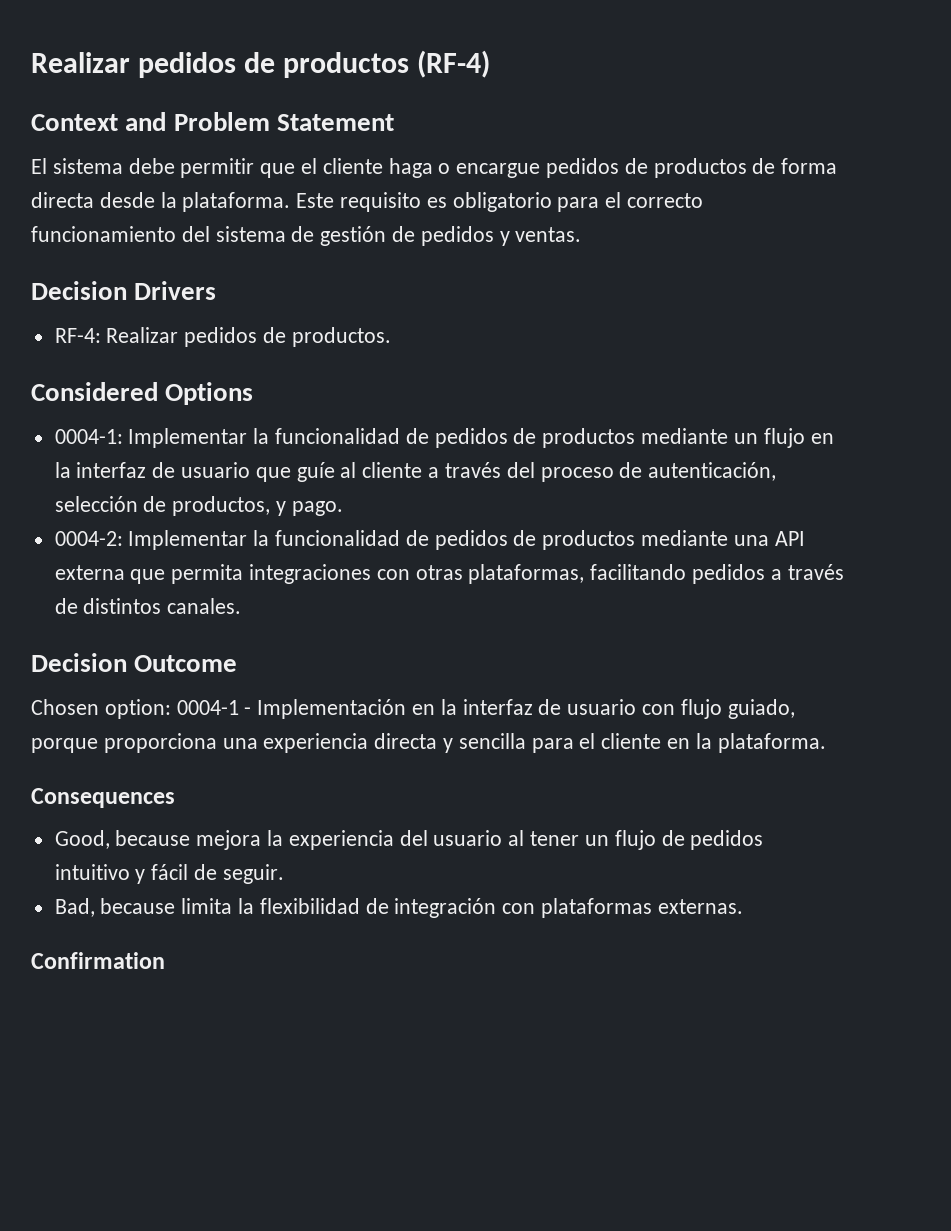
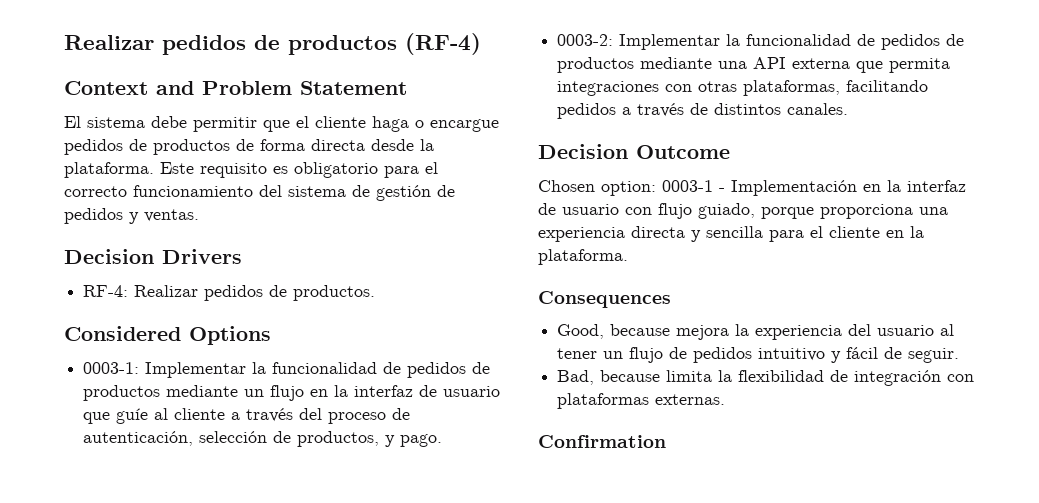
- 0004-1: Implementar la funcionalidad de pedidos de productos mediante un flujo en la interfaz de usuario que guíe al cliente a través del proceso de autenticación, selección de productos, y pago.
+ 0003-1: Implementar la funcionalidad de pedidos de productos mediante un flujo en la interfaz de usuario que guíe al cliente a través del proceso de autenticación, selección de productos, y pago.
- 0004-2: Implementar la funcionalidad de pedidos de productos mediante una API externa que permita integraciones con otras plataformas, facilitando pedidos a través de distintos canales.
+ 0003-2: Implementar la funcionalidad de pedidos de productos mediante una API externa que permita integraciones con otras plataformas, facilitando pedidos a través de distintos canales.
- Chosen option: 0004-1 - Implementación en la interfaz de usuario con flujo guiado, porque proporciona una experiencia directa y sencilla para el cliente en la plataforma.
+ Chosen option: 0003-1 - Implementación en la interfaz de usuario con flujo guiado, porque proporciona una experiencia directa y sencilla para el cliente en la plataforma.

